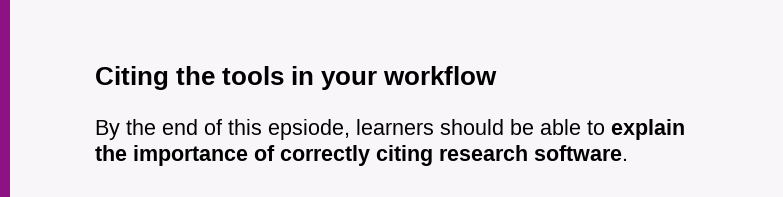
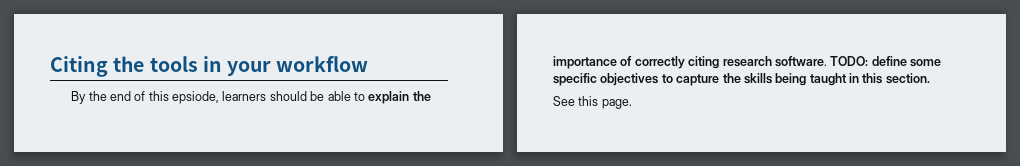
+ TODO: define some specific objectives to capture the skills being taught in this section.
+ See this page.

